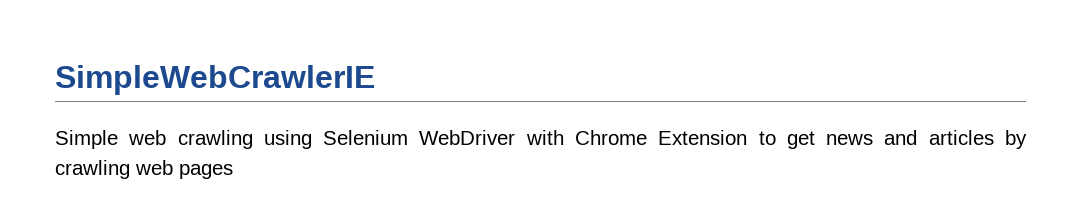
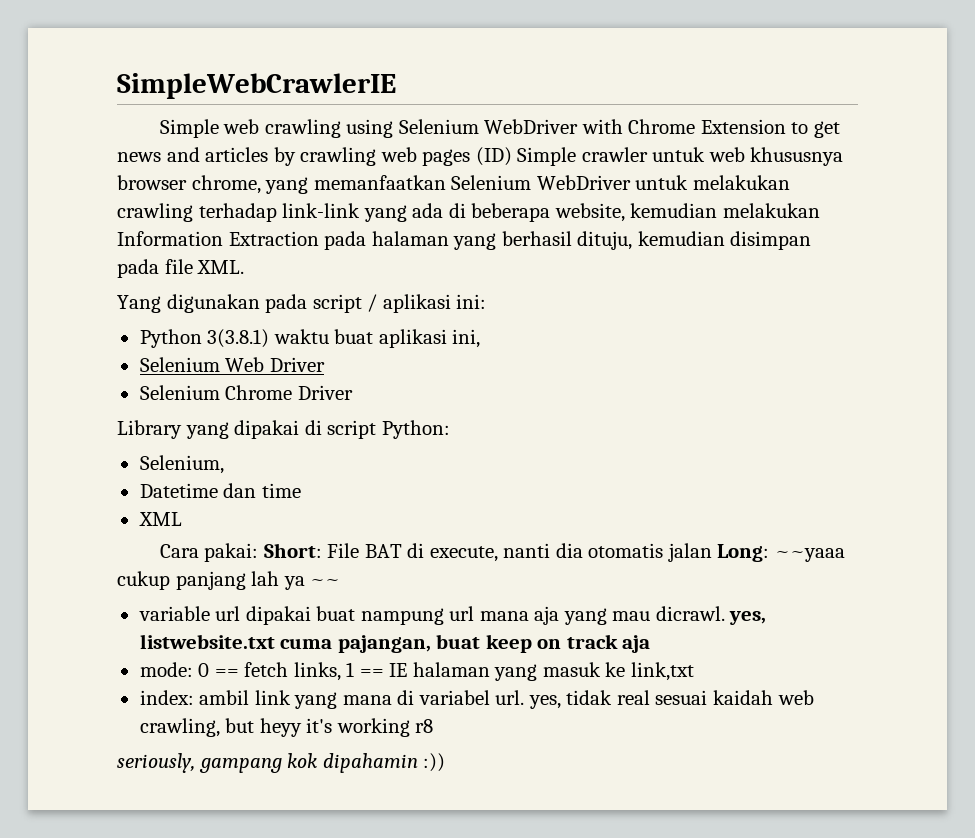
- Simple web crawling using Selenium WebDriver with Chrome Extension to get news and articles by crawling web pages
+ Simple web crawling using Selenium WebDriver with Chrome Extension to get news and articles by crawling web pages (ID) Simple crawler untuk web khususnya browser chrome, yang memanfaatkan Selenium WebDriver untuk melakukan crawling terhadap link-link yang ada di beberapa website, kemudian melakukan Information Extraction pada halaman yang berhasil dituju, kemudian disimpan pada file XML.
+ Yang digunakan pada script / aplikasi ini:
+ Python 3(3.8.1) waktu buat aplikasi ini,
+ Selenium Web Driver
+ Selenium Chrome Driver
+ Library yang dipakai di script Python:
+ Selenium,
+ Datetime dan time
+ XML
+ Cara pakai: Short: File BAT di execute, nanti dia otomatis jalan Long: ~~yaaa cukup panjang lah ya ~~
+ variable url dipakai buat nampung url mana aja yang mau dicrawl. yes, listwebsite.txt cuma pajangan, buat keep on track aja
+ mode: 0 == fetch links, 1 == IE halaman yang masuk ke link,txt
+ index: ambil link yang mana di variabel url. yes, tidak real sesuai kaidah web crawling, but heyy it's working r8
+ seriously, gampang kok dipahamin :))

